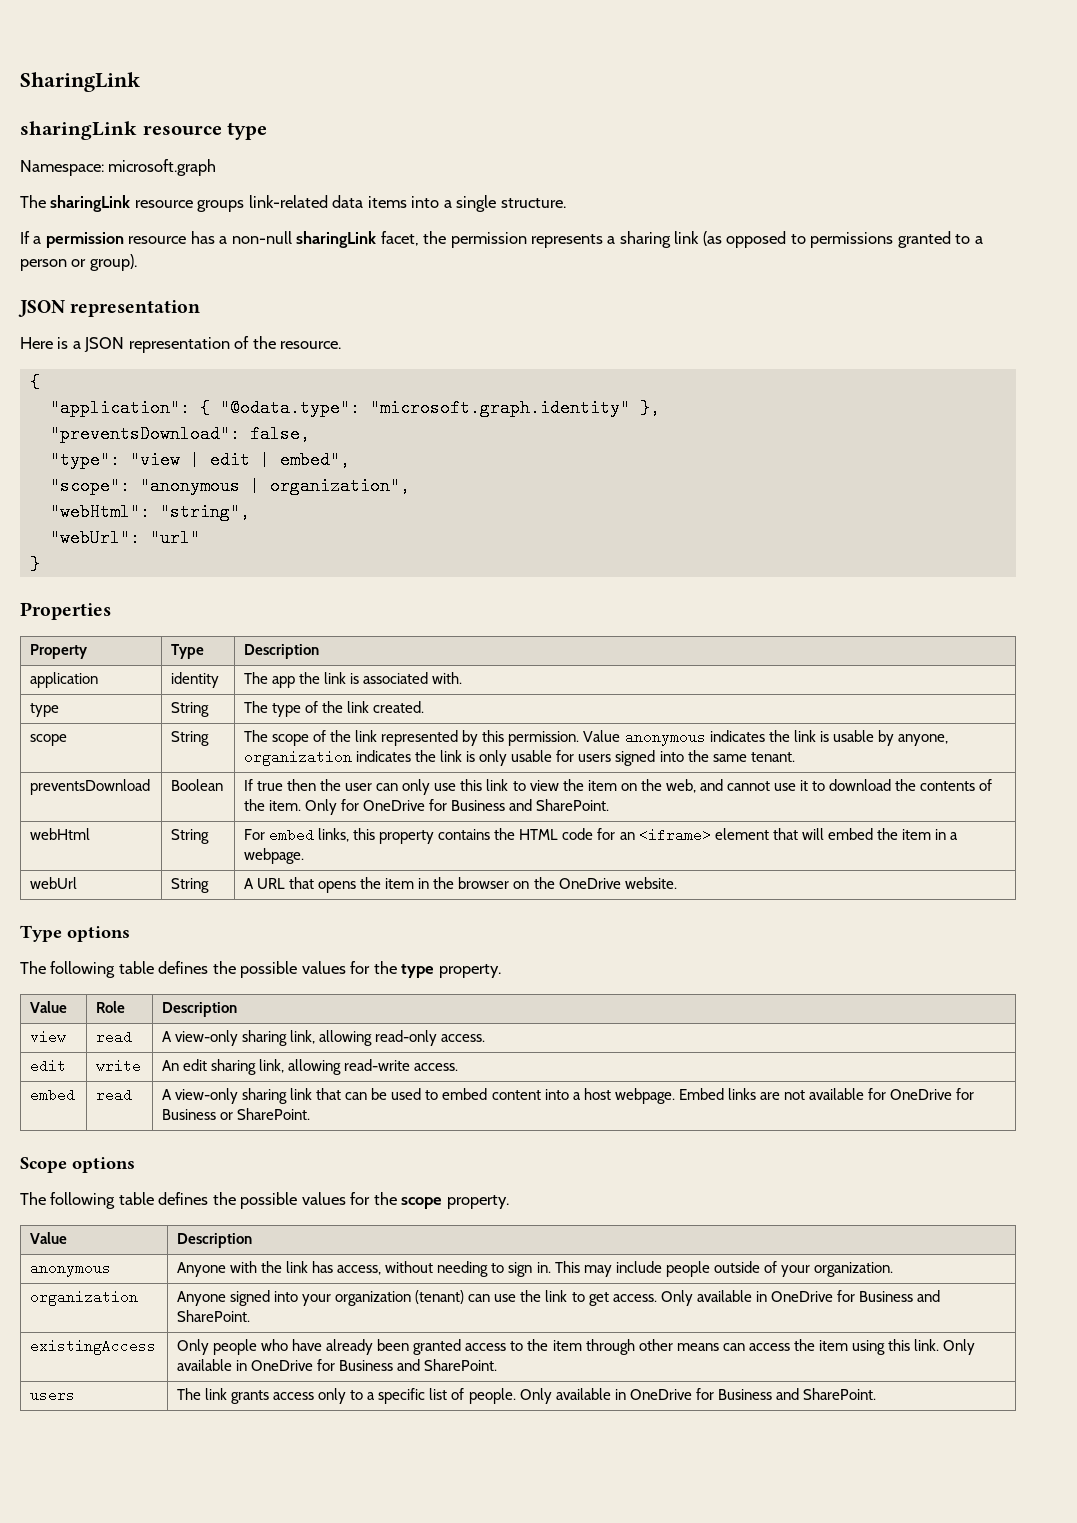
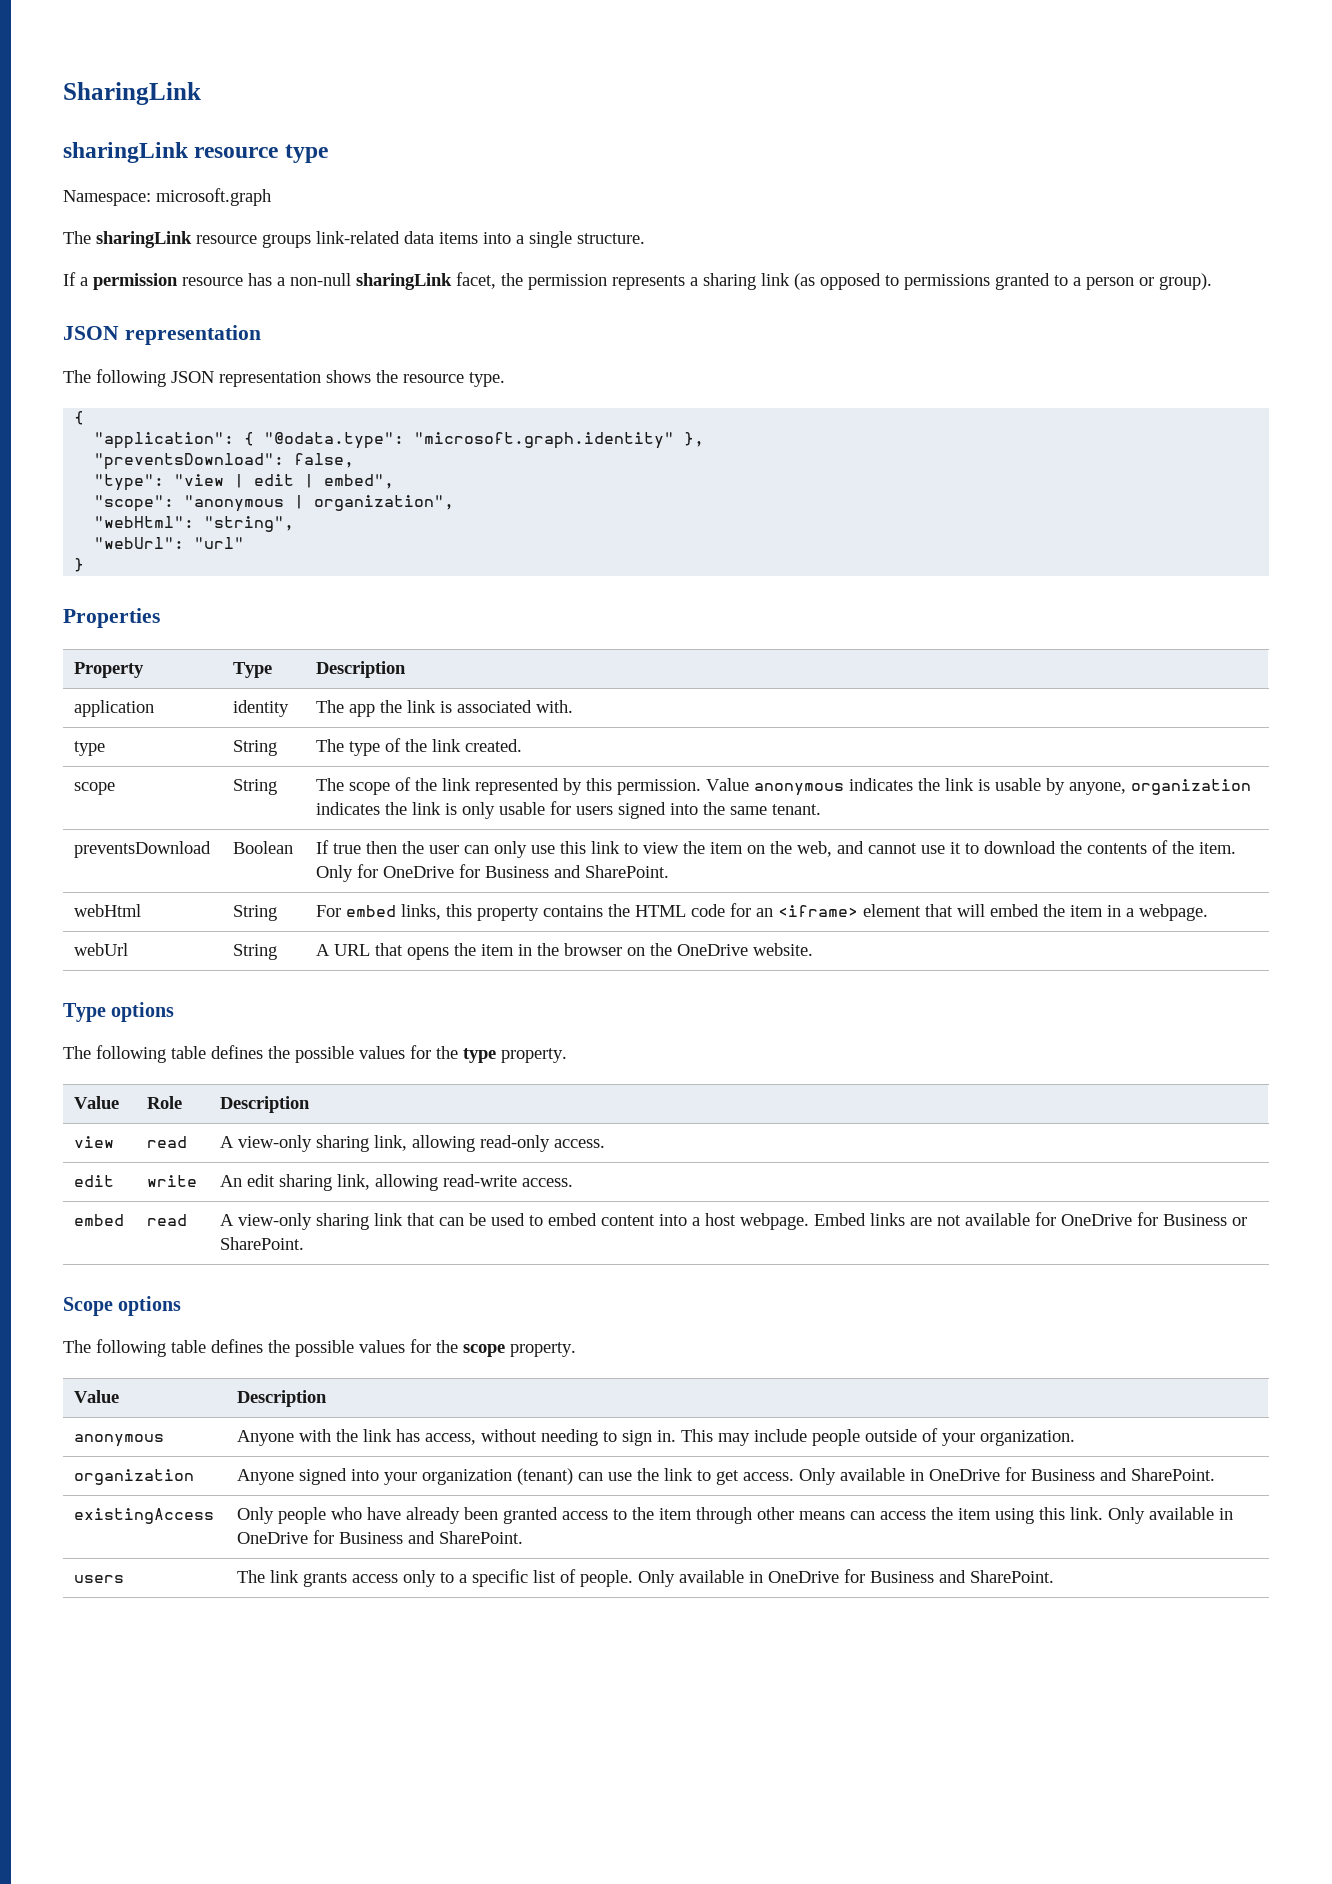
- Here is a JSON representation of the resource.
+ The following JSON representation shows the resource type.

